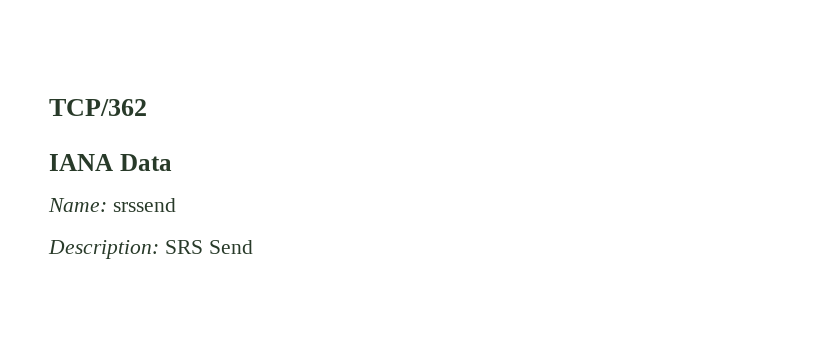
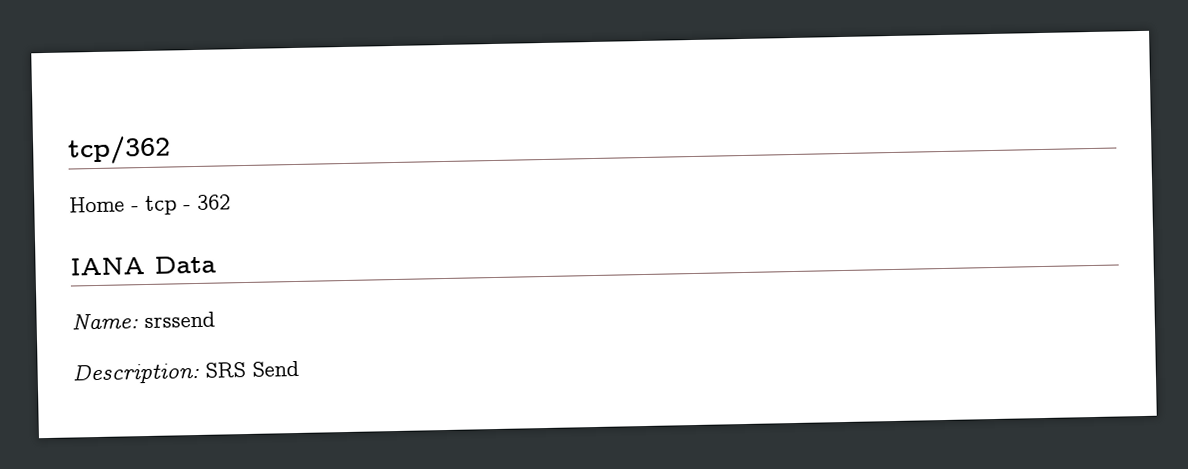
- TCP/362
+ tcp/362
+ Home - tcp - 362

